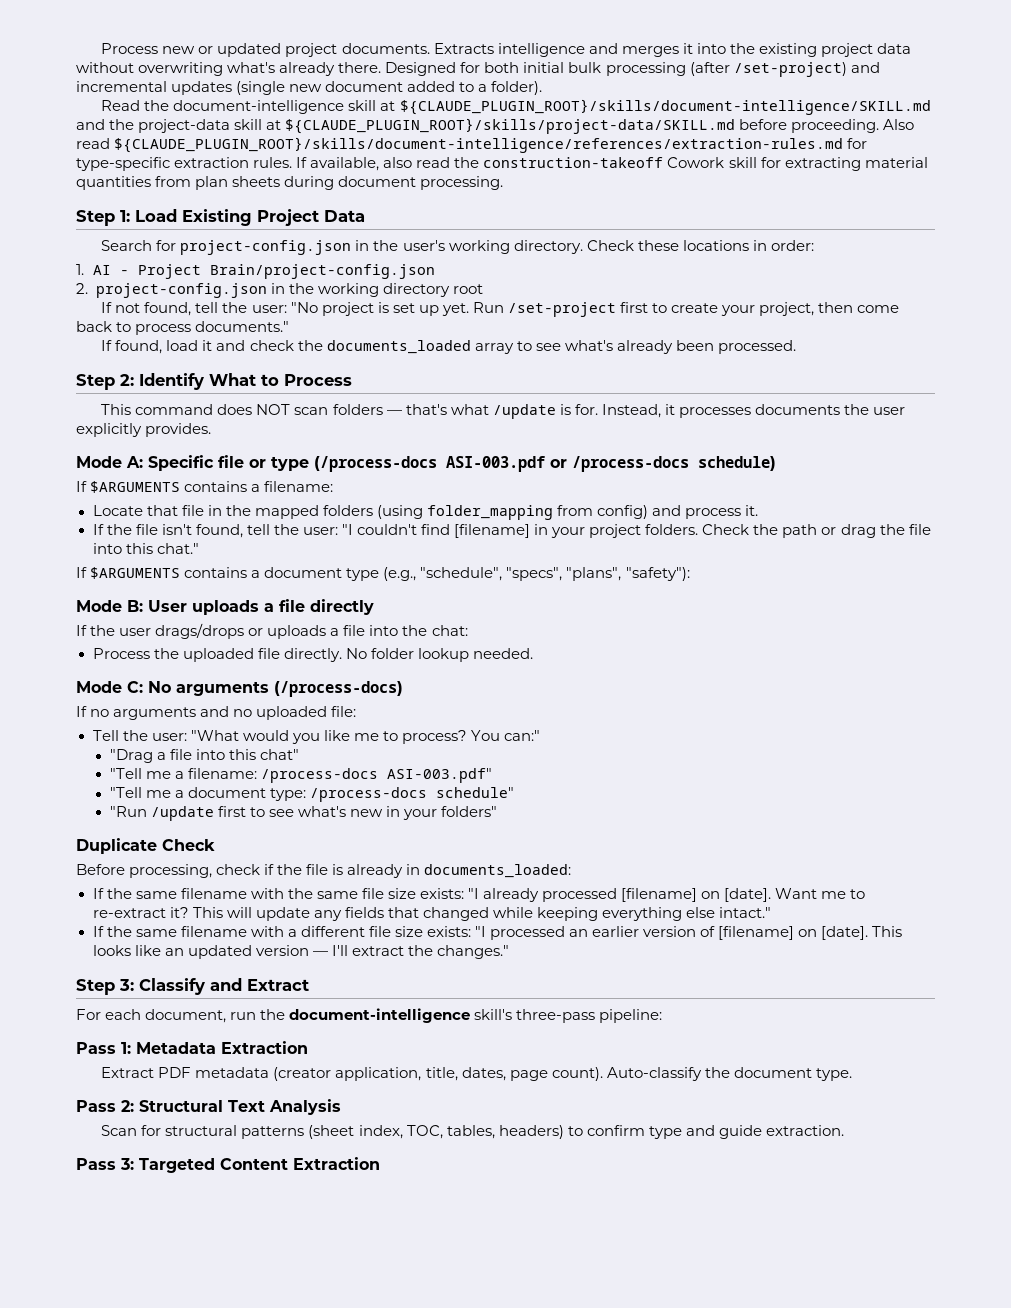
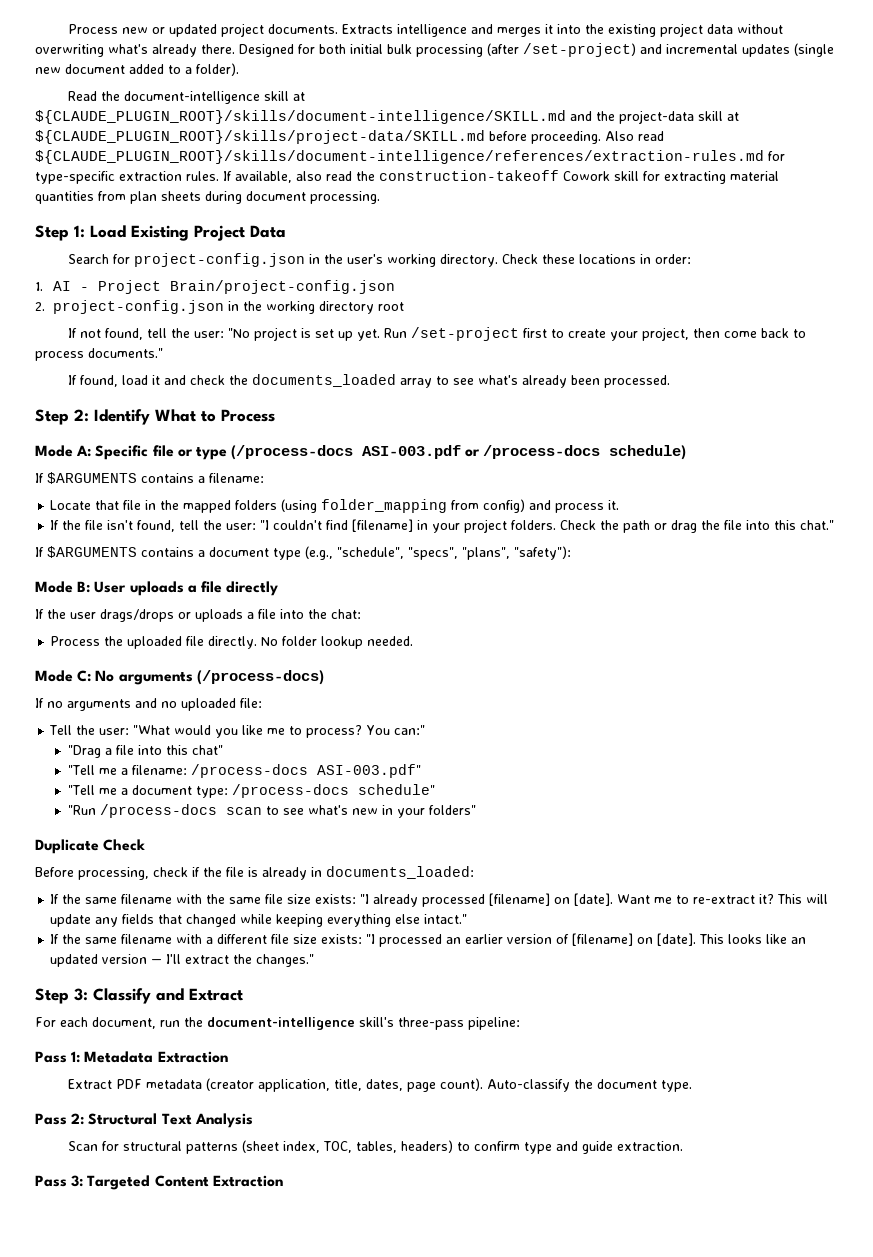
- This command does NOT scan folders — that's what /update is for. Instead, it processes documents the user explicitly provides.
- "Run /update first to see what's new in your folders"
+ "Run /process-docs scan to see what's new in your folders"

